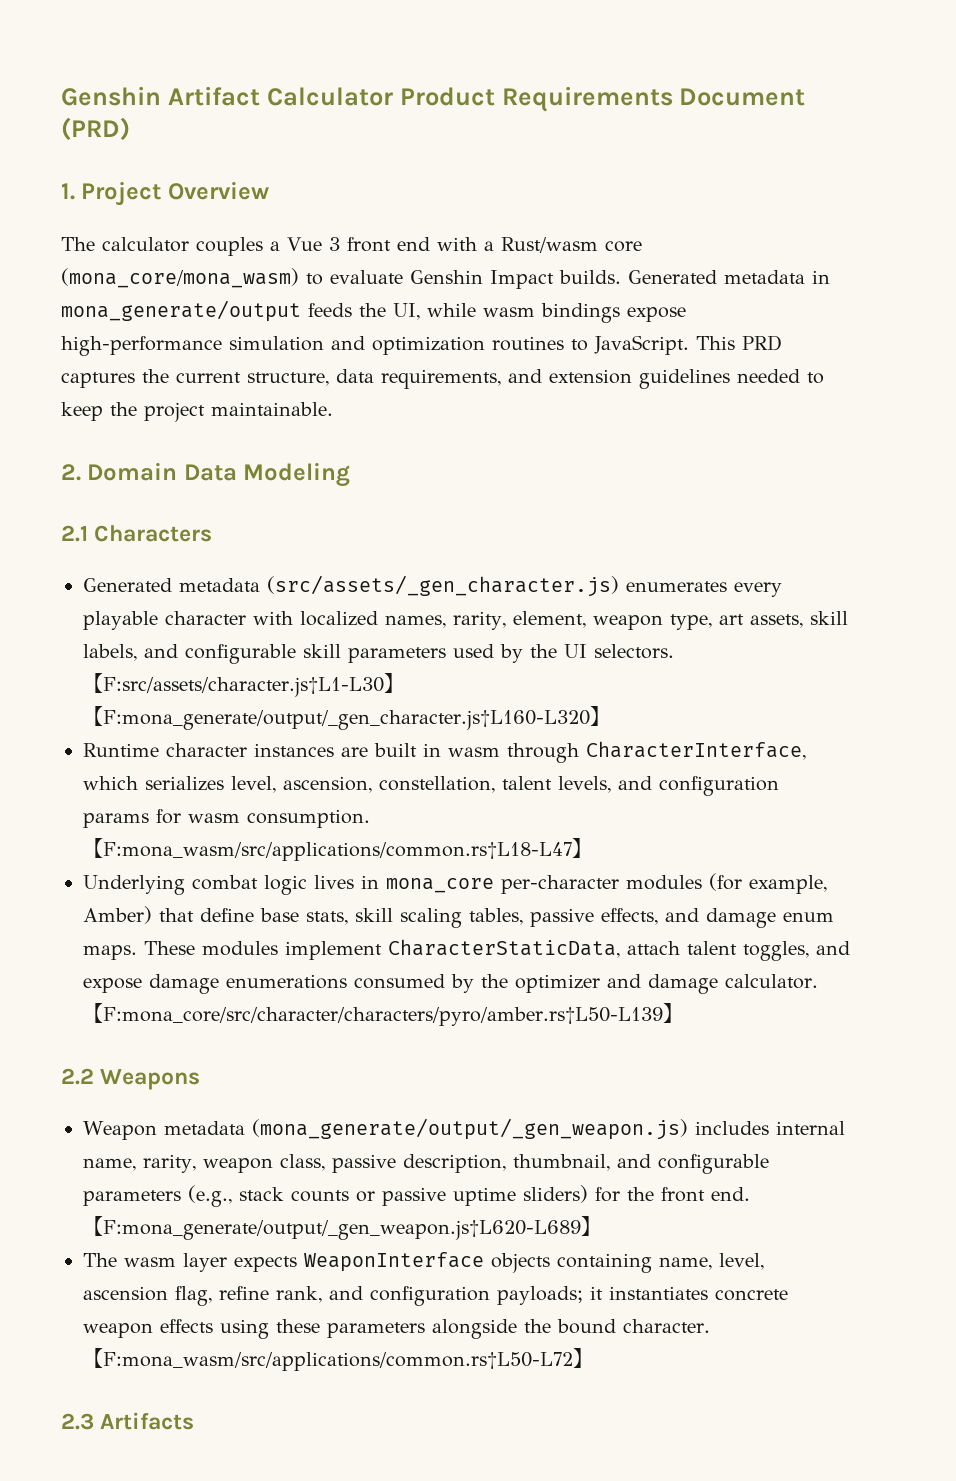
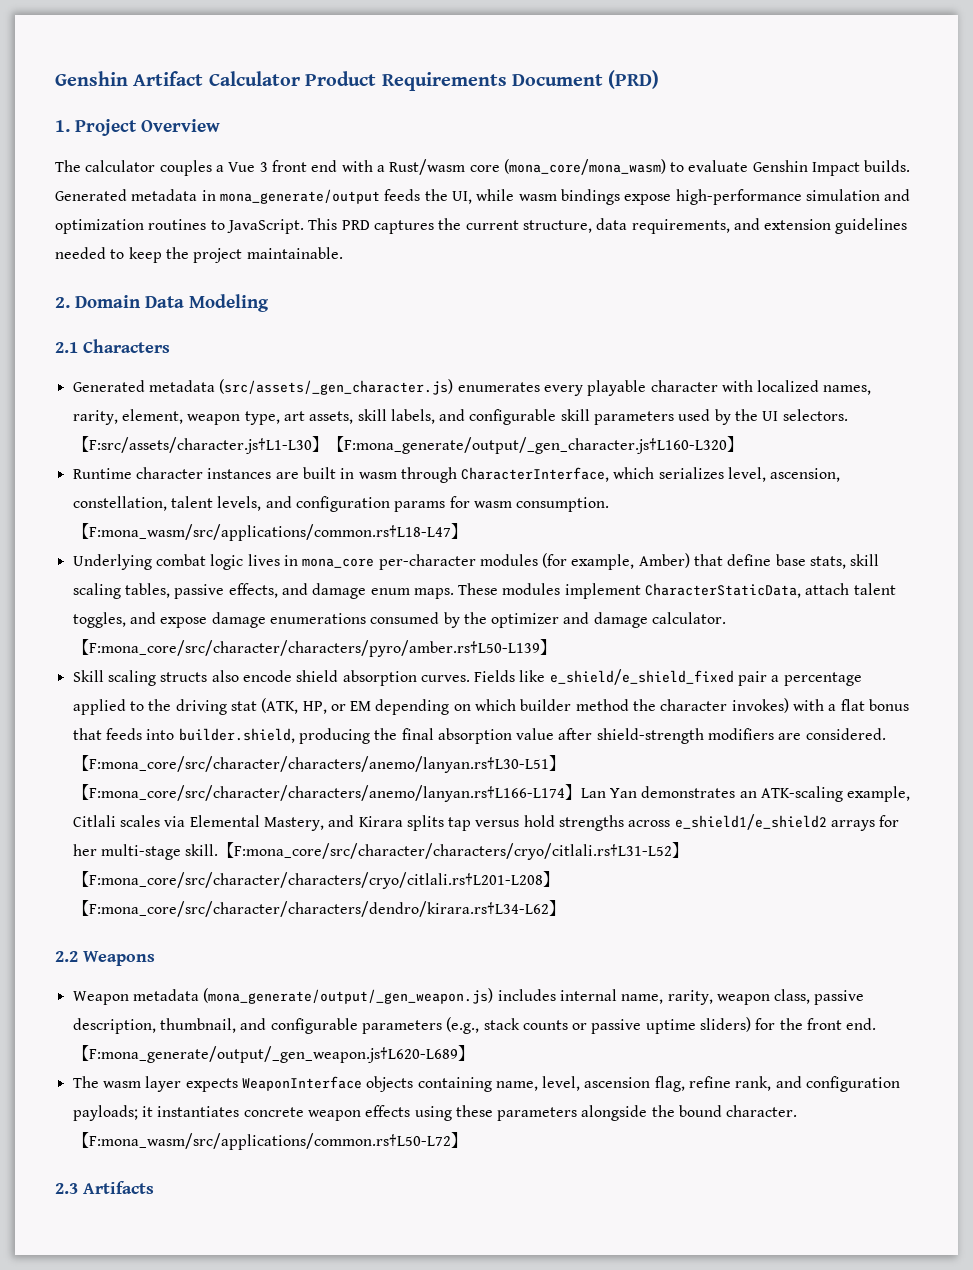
+ Skill scaling structs also encode shield absorption curves. Fields like e_shield/e_shield_fixed pair a percentage applied to the driving stat (ATK, HP, or EM depending on which builder method the character invokes) with a flat bonus that feeds into builder.shield, producing the final absorption value after shield-strength modifiers are considered.【F:mona_core/src/character/characters/anemo/lanyan.rs†L30-L51】【F:mona_core/src/character/characters/anemo/lanyan.rs†L166-L174】Lan Yan demonstrates an ATK-scaling example, Citlali scales via Elemental Mastery, and Kirara splits tap versus hold strengths across e_shield1/e_shield2 arrays for her multi-stage skill.【F:mona_core/src/character/characters/cryo/citlali.rs†L31-L52】【F:mona_core/src/character/characters/cryo/citlali.rs†L201-L208】【F:mona_core/src/character/characters/dendro/kirara.rs†L34-L62】

